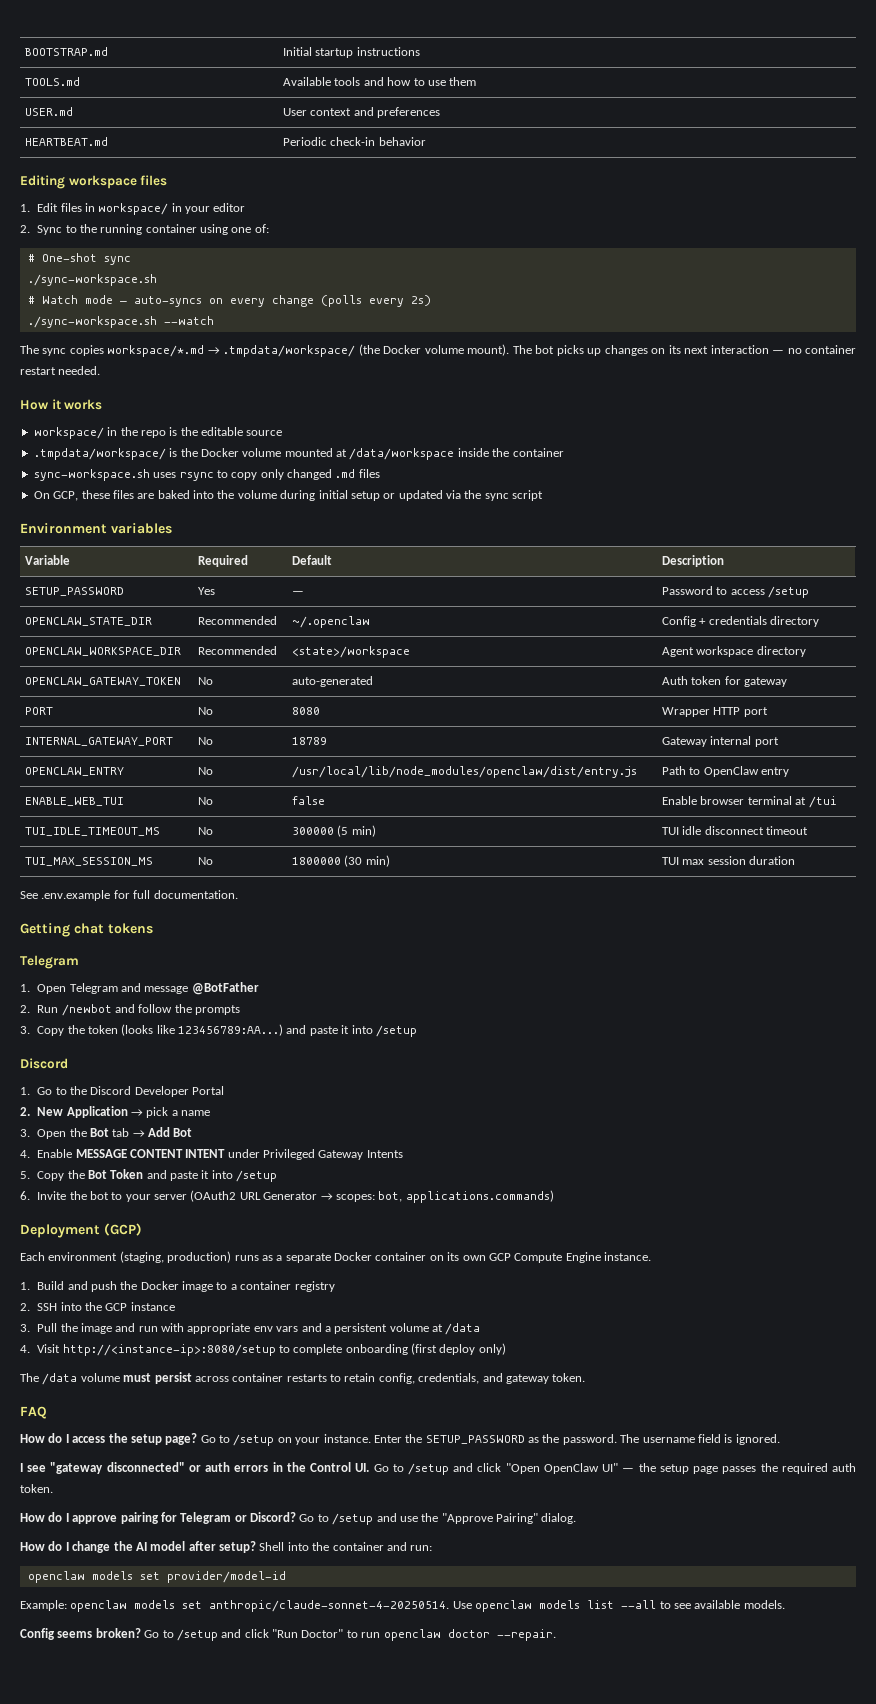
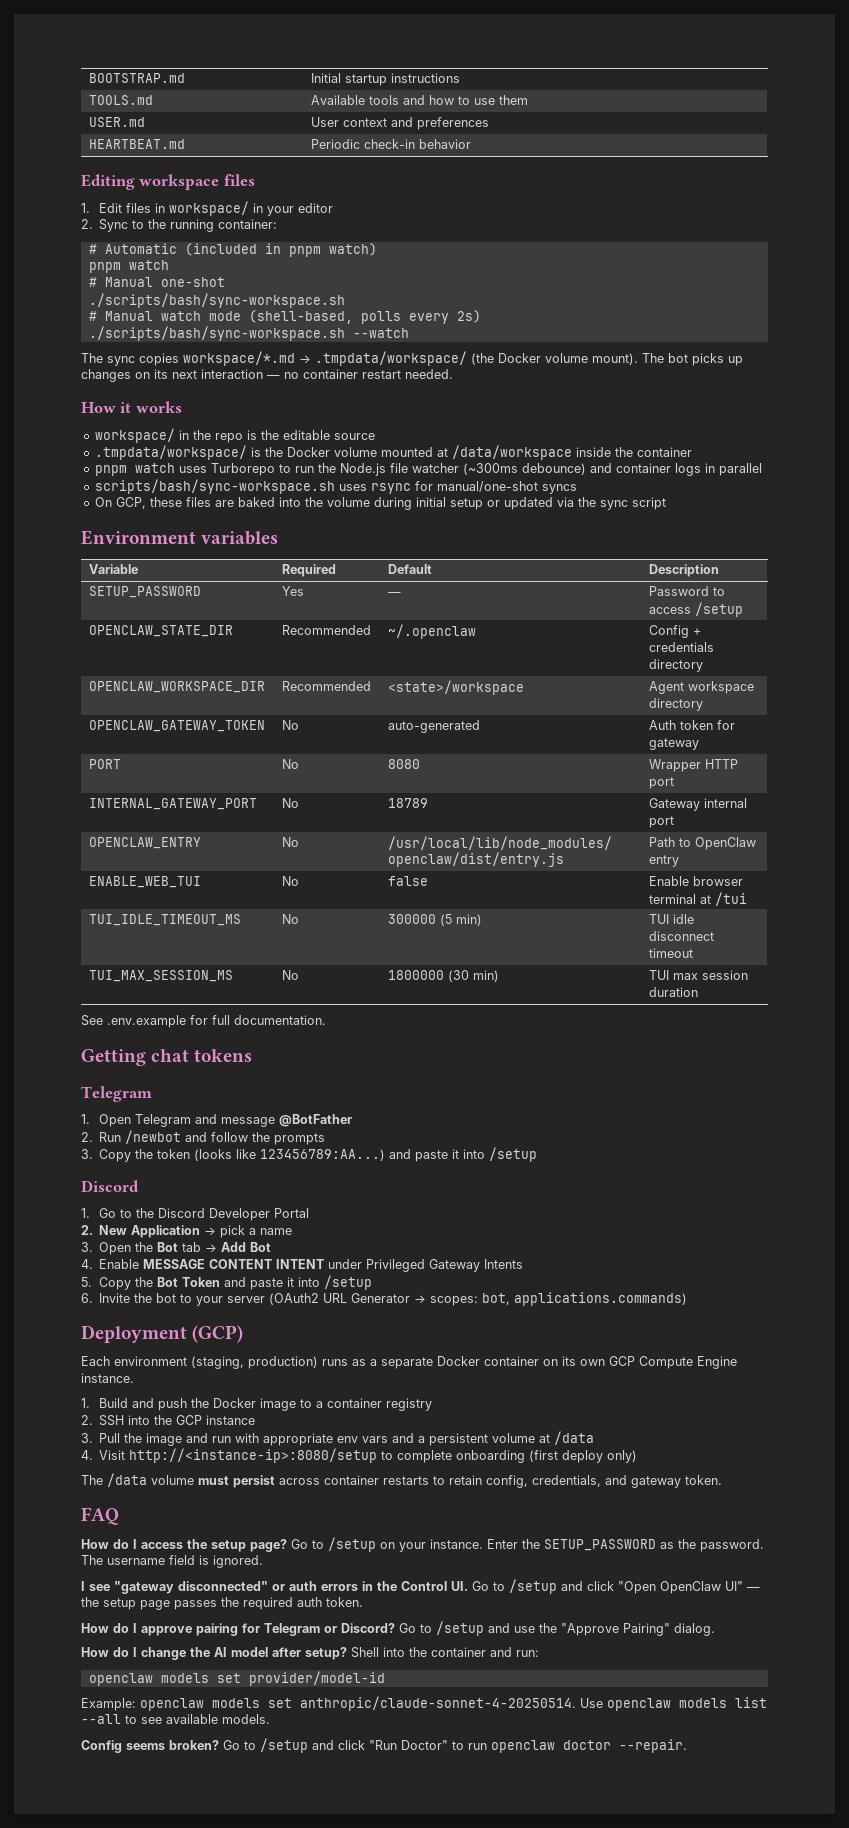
- 2. Sync to the running container using one of:
- # One-shot sync
- ./sync-workspace.sh
- # Watch mode — auto-syncs on every change (polls every 2s)
+ 2. Sync to the running container:
+ # Automatic (included in pnpm watch)
+ pnpm watch
+ # Manual one-shot
+ ./scripts/bash/sync-workspace.sh
+ # Manual watch mode (shell-based, polls every 2s)
- ./sync-workspace.sh --watch
+ ./scripts/bash/sync-workspace.sh --watch
- sync-workspace.sh uses rsync to copy only changed .md files
+ pnpm watch uses Turborepo to run the Node.js file watcher (~300ms debounce) and container logs in parallel
+ scripts/bash/sync-workspace.sh uses rsync for manual/one-shot syncs

